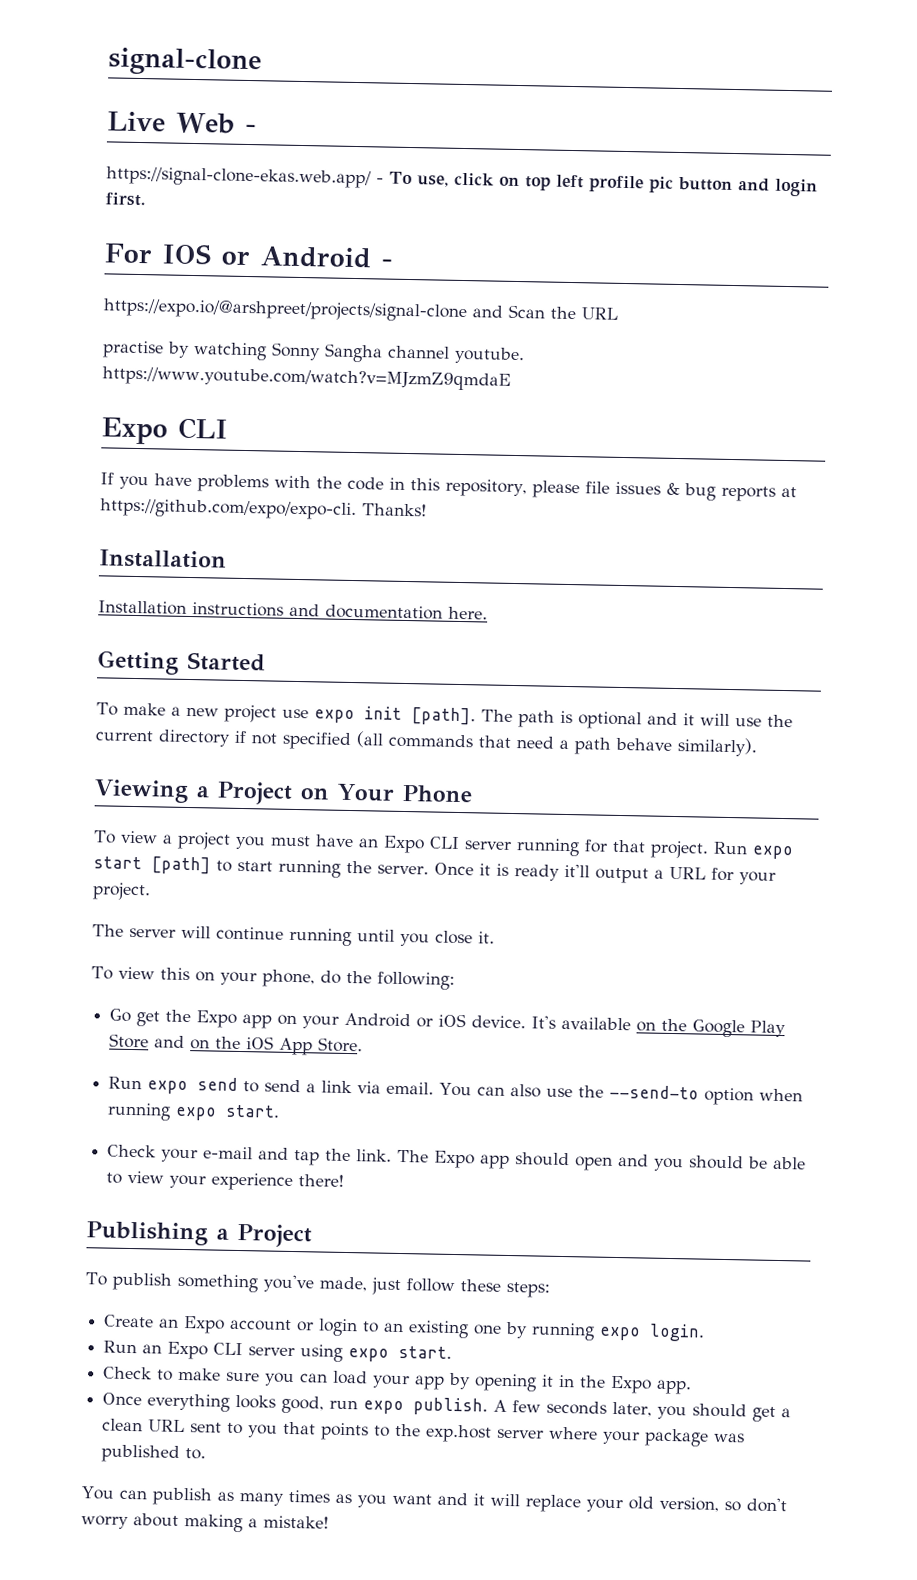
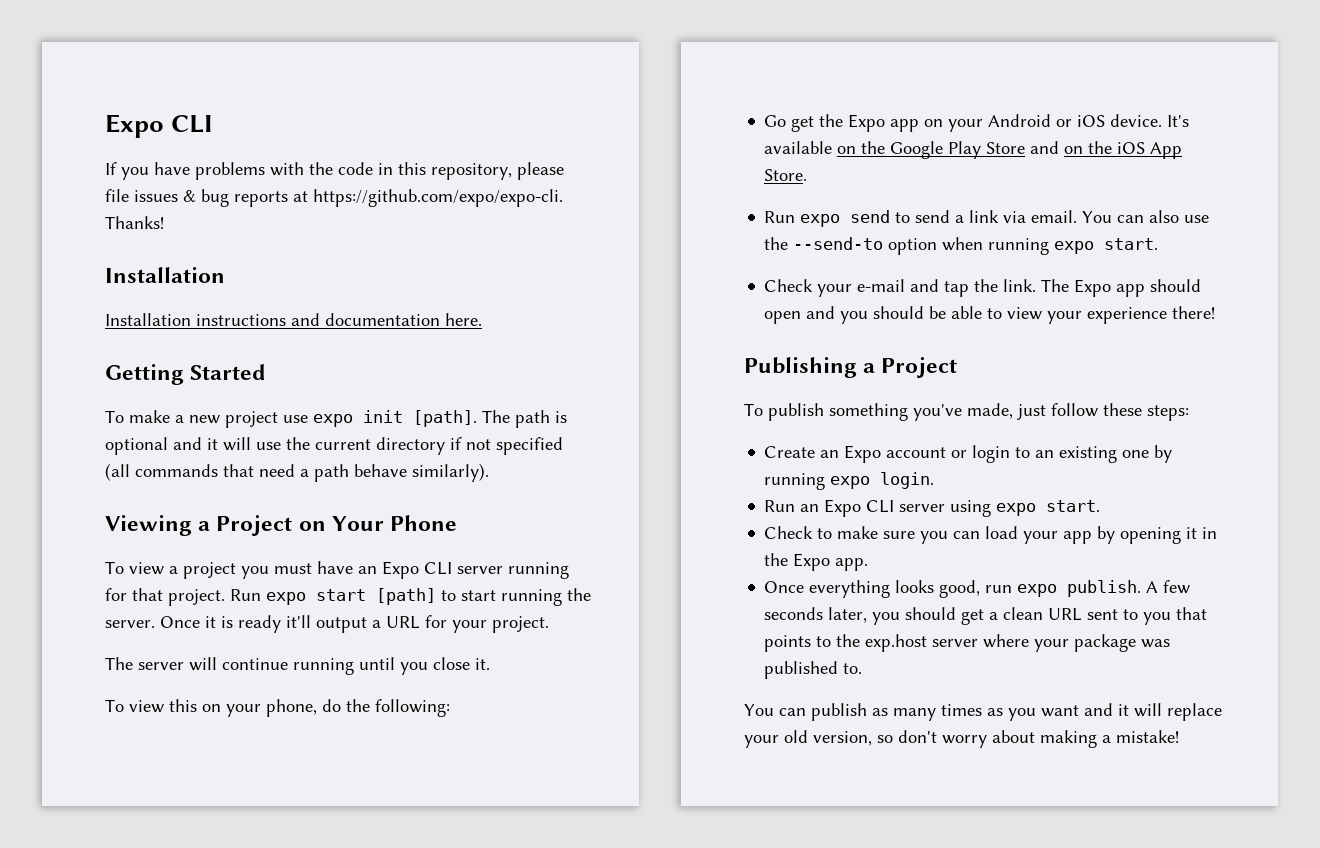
- signal-clone
- Live Web -
- https://signal-clone-ekas.web.app/ - To use, click on top left profile pic button and login first.
- For IOS or Android -
- https://expo.io/@arshpreet/projects/signal-clone and Scan the URL
- practise by watching Sonny Sangha channel youtube. https://www.youtube.com/watch?v=MJzmZ9qmdaE

